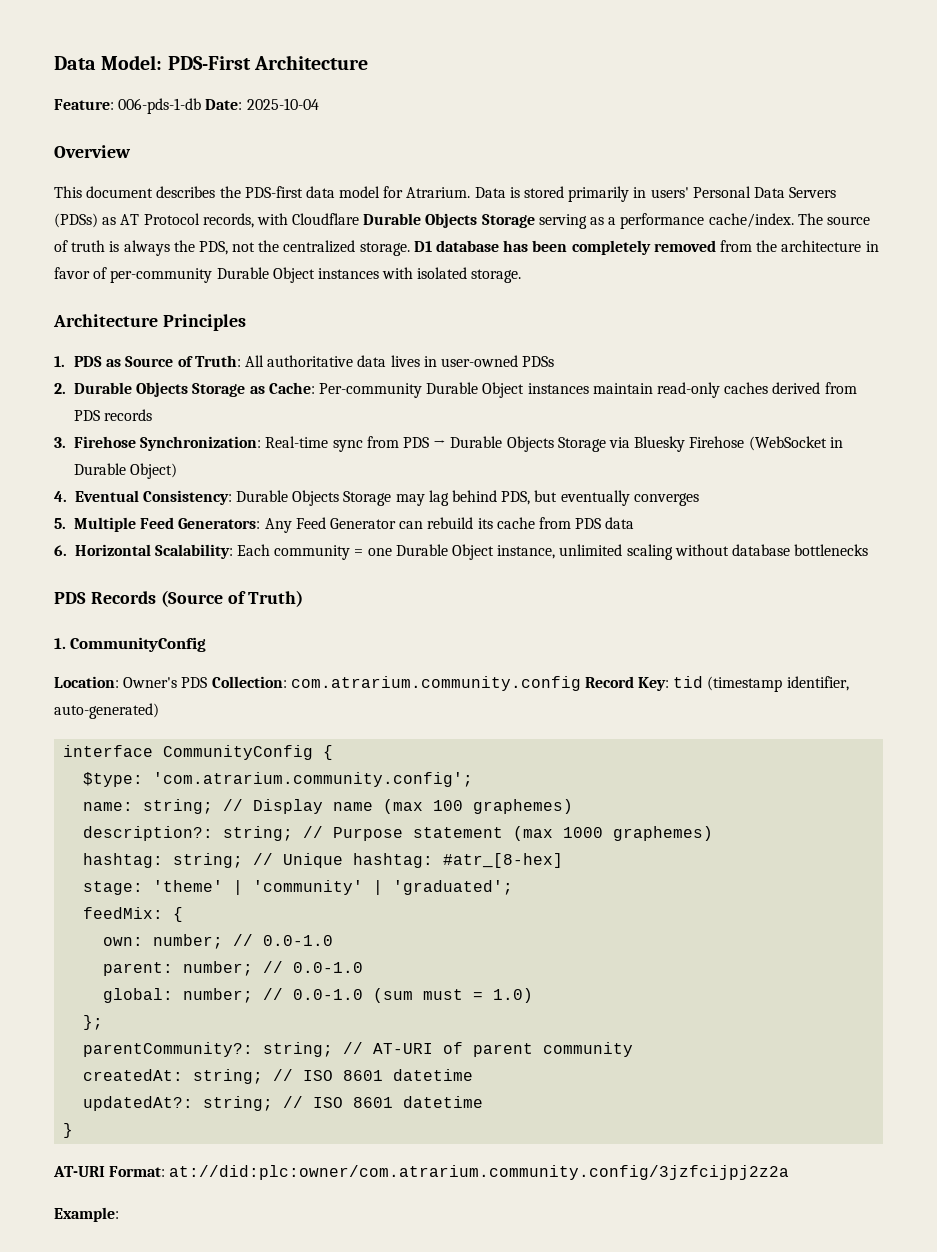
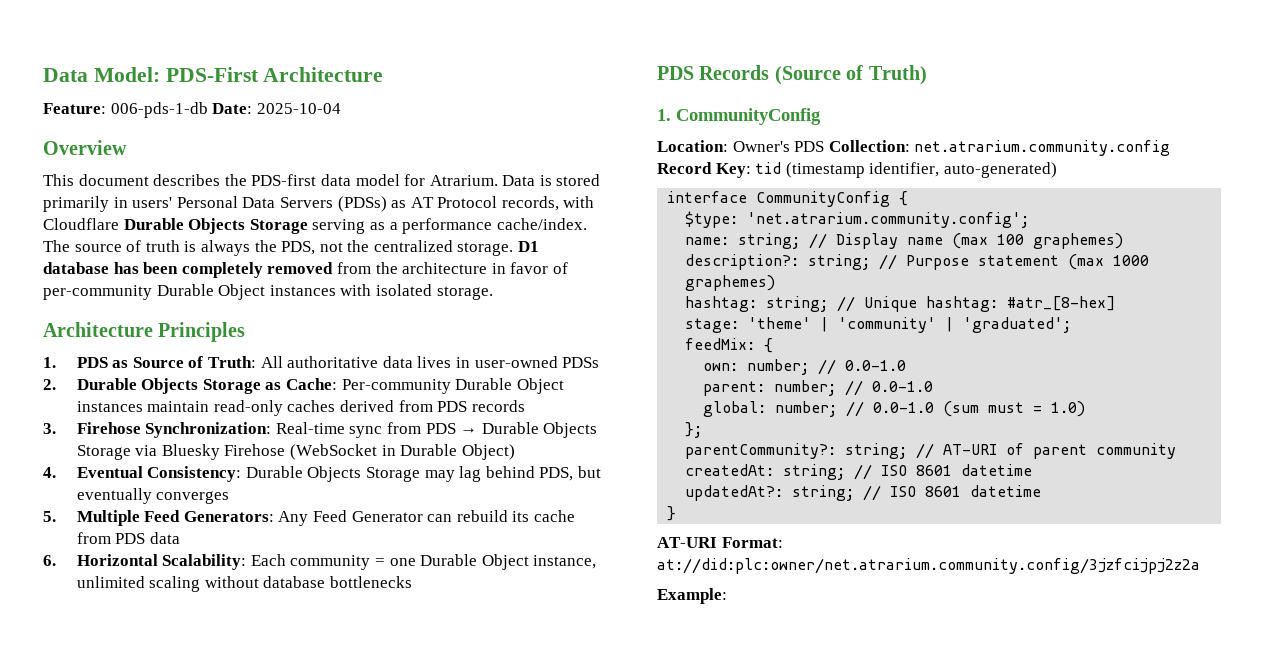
- Location: Owner's PDS Collection: com.atrarium.community.config Record Key: tid (timestamp identifier, auto-generated)
+ Location: Owner's PDS Collection: net.atrarium.community.config Record Key: tid (timestamp identifier, auto-generated)
- $type: 'com.atrarium.community.config';
+ $type: 'net.atrarium.community.config';
- AT-URI Format: at://did:plc:owner/com.atrarium.community.config/3jzfcijpj2z2a
+ AT-URI Format: at://did:plc:owner/net.atrarium.community.config/3jzfcijpj2z2a

